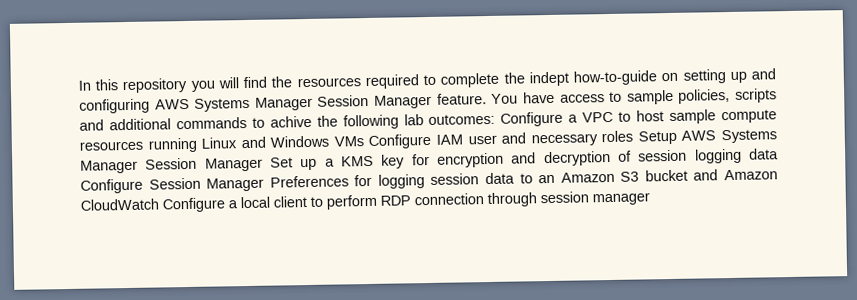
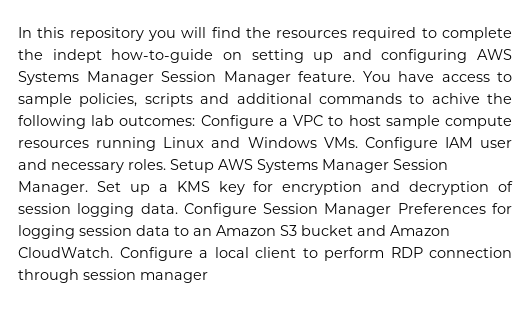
- Configure a VPC to host sample compute resources running Linux and Windows VMs Configure IAM user and necessary roles Setup AWS Systems Manager Session Manager Set up a KMS key for encryption and decryption of session logging data Configure Session Manager Preferences for logging session data to an Amazon S3 bucket and Amazon CloudWatch Configure a local client to perform RDP connection through session manager
+ Configure a VPC to host sample compute resources running Linux and Windows VMs. Configure IAM user and necessary roles. Setup AWS Systems Manager Session Manager. Set up a KMS key for encryption and decryption of session logging data. Configure Session Manager Preferences for logging session data to an Amazon S3 bucket and Amazon CloudWatch. Configure a local client to perform RDP connection through session manager

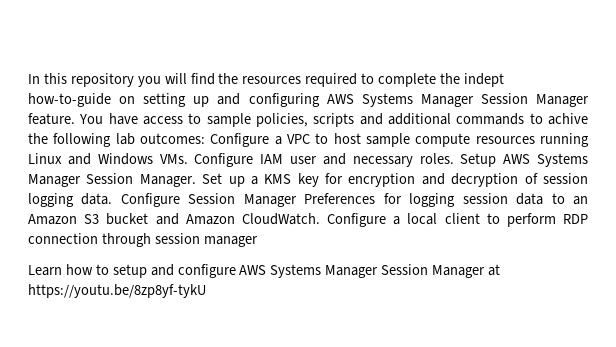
+ Learn how to setup and configure AWS Systems Manager Session Manager at https://youtu.be/8zp8yf-tykU

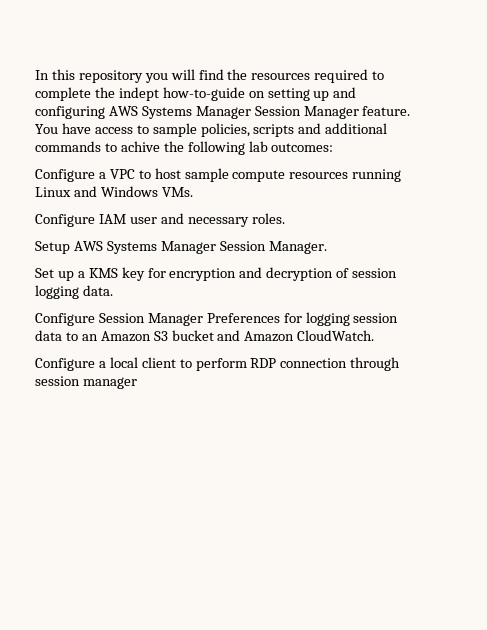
- You have access to sample policies, scripts and additional commands to achive the following lab outcomes: Configure a VPC to host sample compute resources running Linux and Windows VMs. Configure IAM user and necessary roles. Setup AWS Systems Manager Session Manager. Set up a KMS key for encryption and decryption of session logging data. Configure Session Manager Preferences for logging session data to an Amazon S3 bucket and Amazon CloudWatch. Configure a local client to perform RDP connection through session manager
+ You have access to sample policies, scripts and additional commands to achive the following lab outcomes:
+ Configure a VPC to host sample compute resources running Linux and Windows VMs.
+ Configure IAM user and necessary roles.
+ Setup AWS Systems Manager Session Manager.
+ Set up a KMS key for encryption and decryption of session logging data.
+ Configure Session Manager Preferences for logging session data to an Amazon S3 bucket and Amazon CloudWatch.
+ Configure a local client to perform RDP connection through session manager
- Learn how to setup and configure AWS Systems Manager Session Manager at https://youtu.be/8zp8yf-tykU

